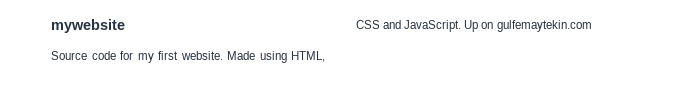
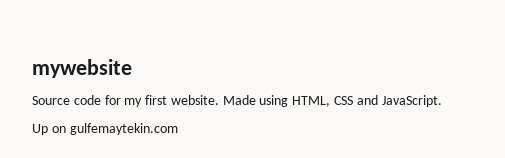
- Made using HTML, CSS and JavaScript. Up on gulfemaytekin.com
+ Made using HTML, CSS and JavaScript.
+ Up on gulfemaytekin.com

